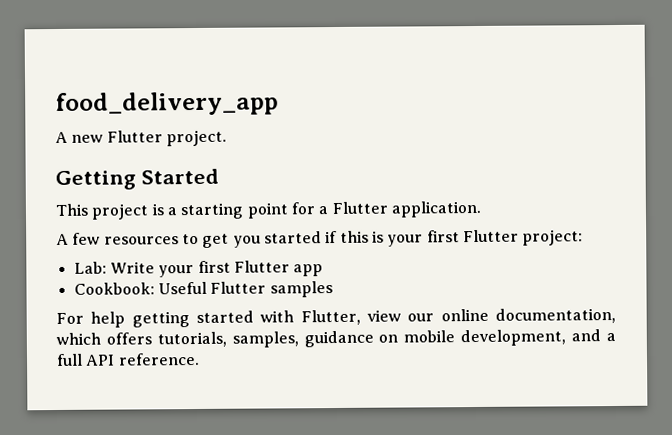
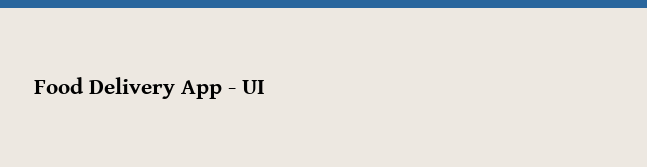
- food_delivery_app
- A new Flutter project.
- Getting Started
- This project is a starting point for a Flutter application.
- A few resources to get you started if this is your first Flutter project:
- Lab: Write your first Flutter app
- Cookbook: Useful Flutter samples
- For help getting started with Flutter, view our online documentation, which offers tutorials, samples, guidance on mobile development, and a full API reference.
+ Food Delivery App - UI

